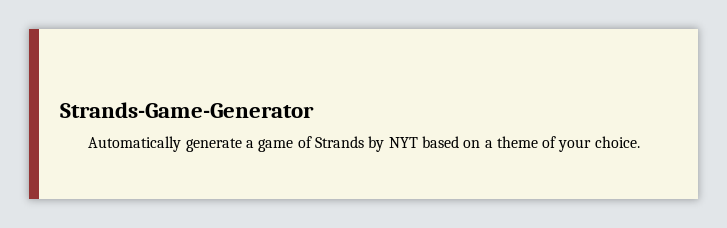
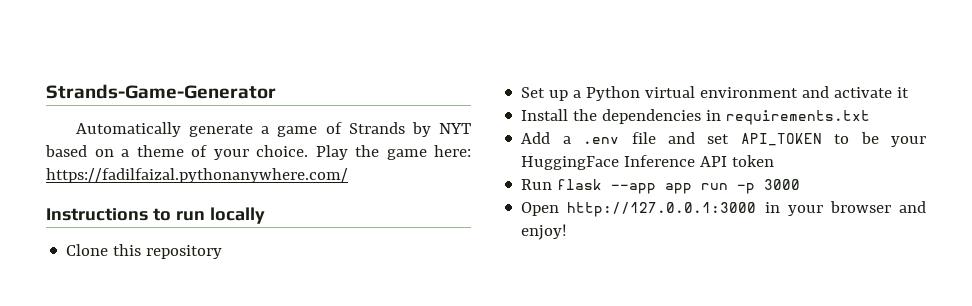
+ Play the game here: https://fadilfaizal.pythonanywhere.com/
+ Instructions to run locally
+ Clone this repository
+ Set up a Python virtual environment and activate it
+ Install the dependencies in requirements.txt
+ Add a .env file and set API_TOKEN to be your HuggingFace Inference API token
+ Run flask --app app run -p 3000
+ Open http://127.0.0.1:3000 in your browser and enjoy!

